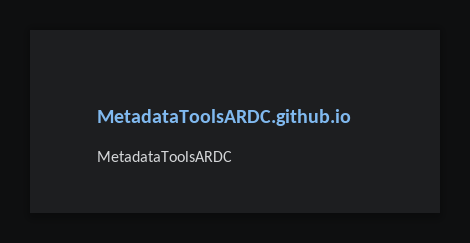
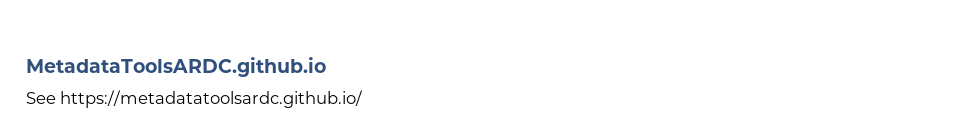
- MetadataToolsARDC
+ See https://metadatatoolsardc.github.io/

